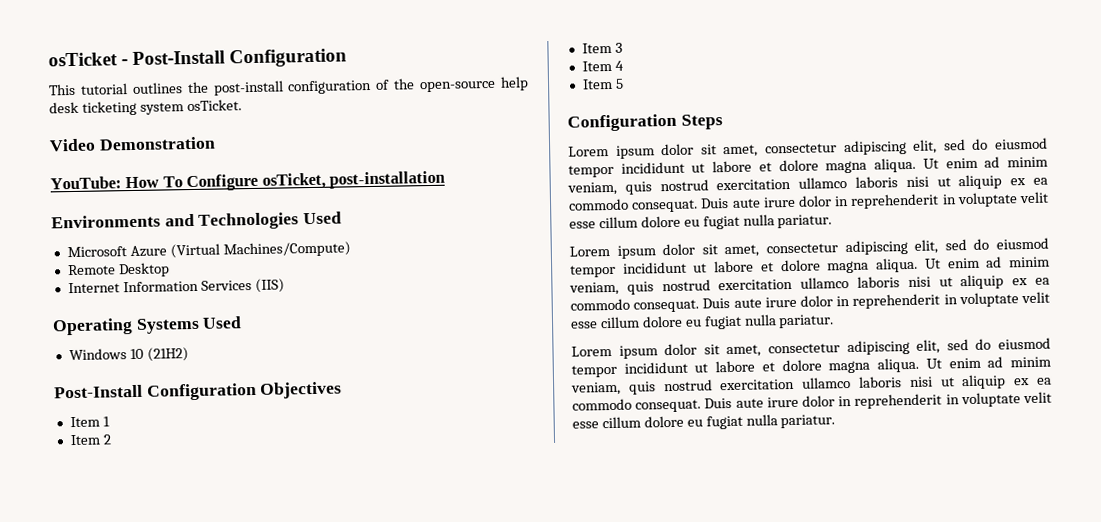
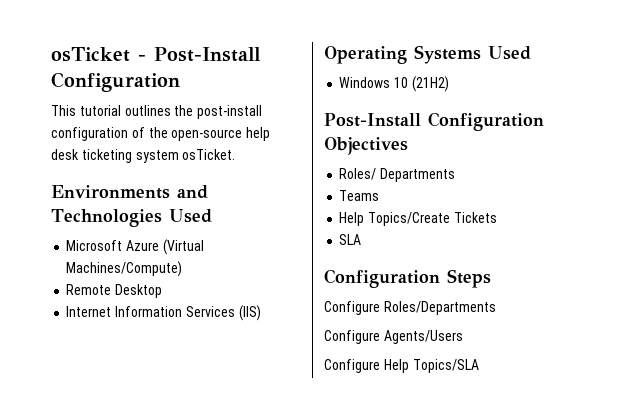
- Video Demonstration
- YouTube: How To Configure osTicket, post-installation
- Item 1
- Item 2
- Item 3
- Item 4
- Item 5
+ Roles/ Departments
+ Teams
+ Help Topics/Create Tickets
+ SLA
  Configuration Steps
- Lorem ipsum dolor sit amet, consectetur adipiscing elit, sed do eiusmod tempor incididunt ut labore et dolore magna aliqua. Ut enim ad minim veniam, quis nostrud exercitation ullamco laboris nisi ut aliquip ex ea commodo consequat. Duis aute irure dolor in reprehenderit in voluptate velit esse cillum dolore eu fugiat nulla pariatur.
- Lorem ipsum dolor sit amet, consectetur adipiscing elit, sed do eiusmod tempor incididunt ut labore et dolore magna aliqua. Ut enim ad minim veniam, quis nostrud exercitation ullamco laboris nisi ut aliquip ex ea commodo consequat. Duis aute irure dolor in reprehenderit in voluptate velit esse cillum dolore eu fugiat nulla pariatur.
- Lorem ipsum dolor sit amet, consectetur adipiscing elit, sed do eiusmod tempor incididunt ut labore et dolore magna aliqua. Ut enim ad minim veniam, quis nostrud exercitation ullamco laboris nisi ut aliquip ex ea commodo consequat. Duis aute irure dolor in reprehenderit in voluptate velit esse cillum dolore eu fugiat nulla pariatur.
+ Configure Roles/Departments
+ Configure Agents/Users
+ Configure Help Topics/SLA

